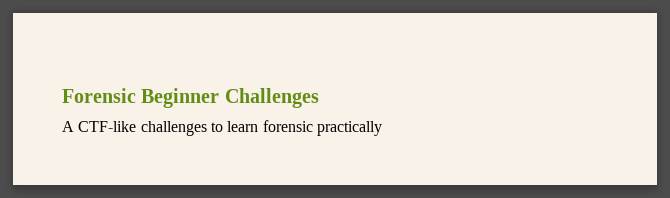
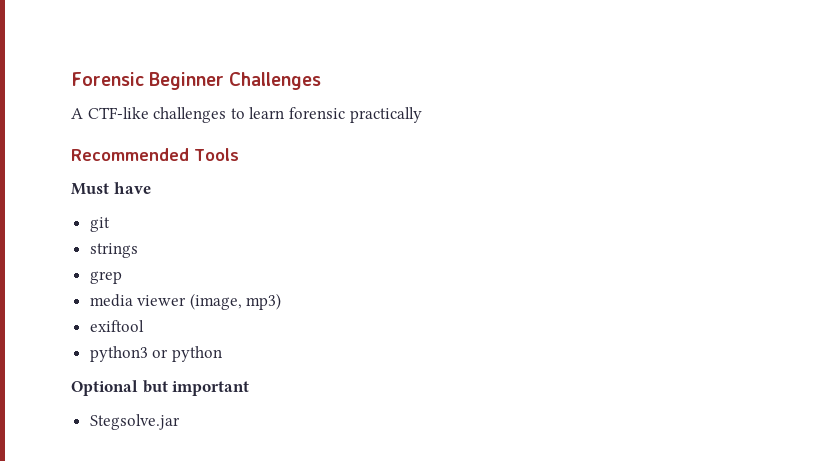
+ Recommended Tools
+ Must have
+ git
+ strings
+ grep
+ media viewer (image, mp3)
+ exiftool
+ python3 or python
+ Optional but important
+ Stegsolve.jar

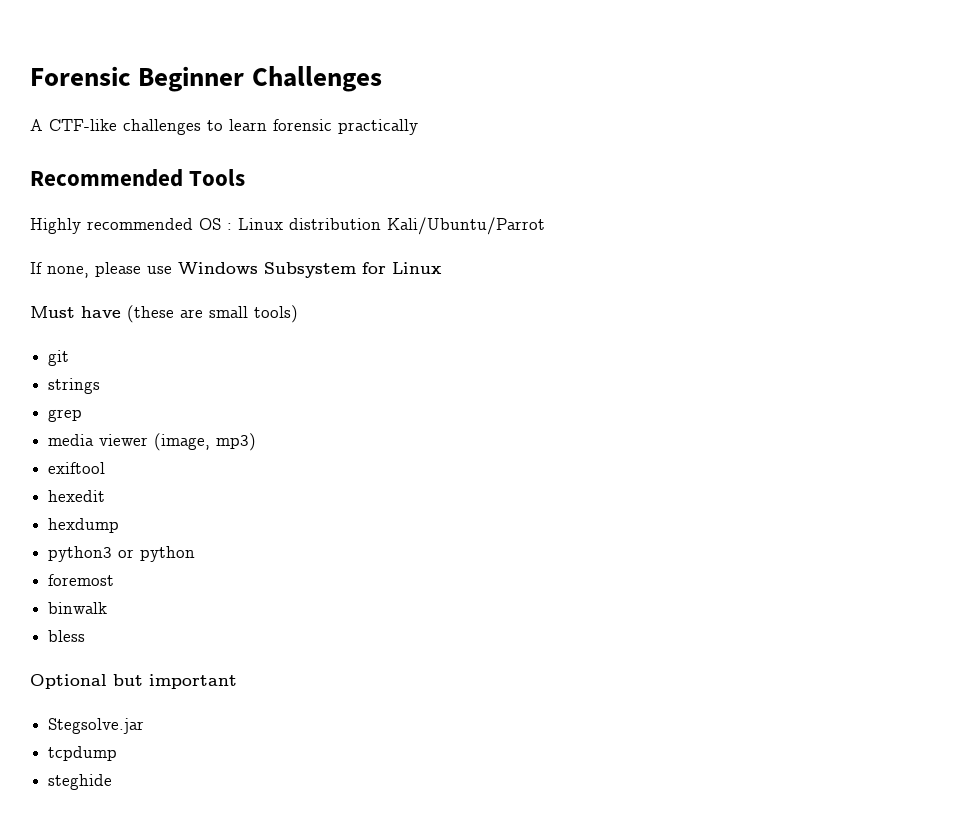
- Must have
+ Highly recommended OS : Linux distribution Kali/Ubuntu/Parrot
+ If none, please use Windows Subsystem for Linux
+ Must have (these are small tools)
+ hexedit
+ hexdump
+ foremost
+ binwalk
+ bless
+ tcpdump
+ steghide

